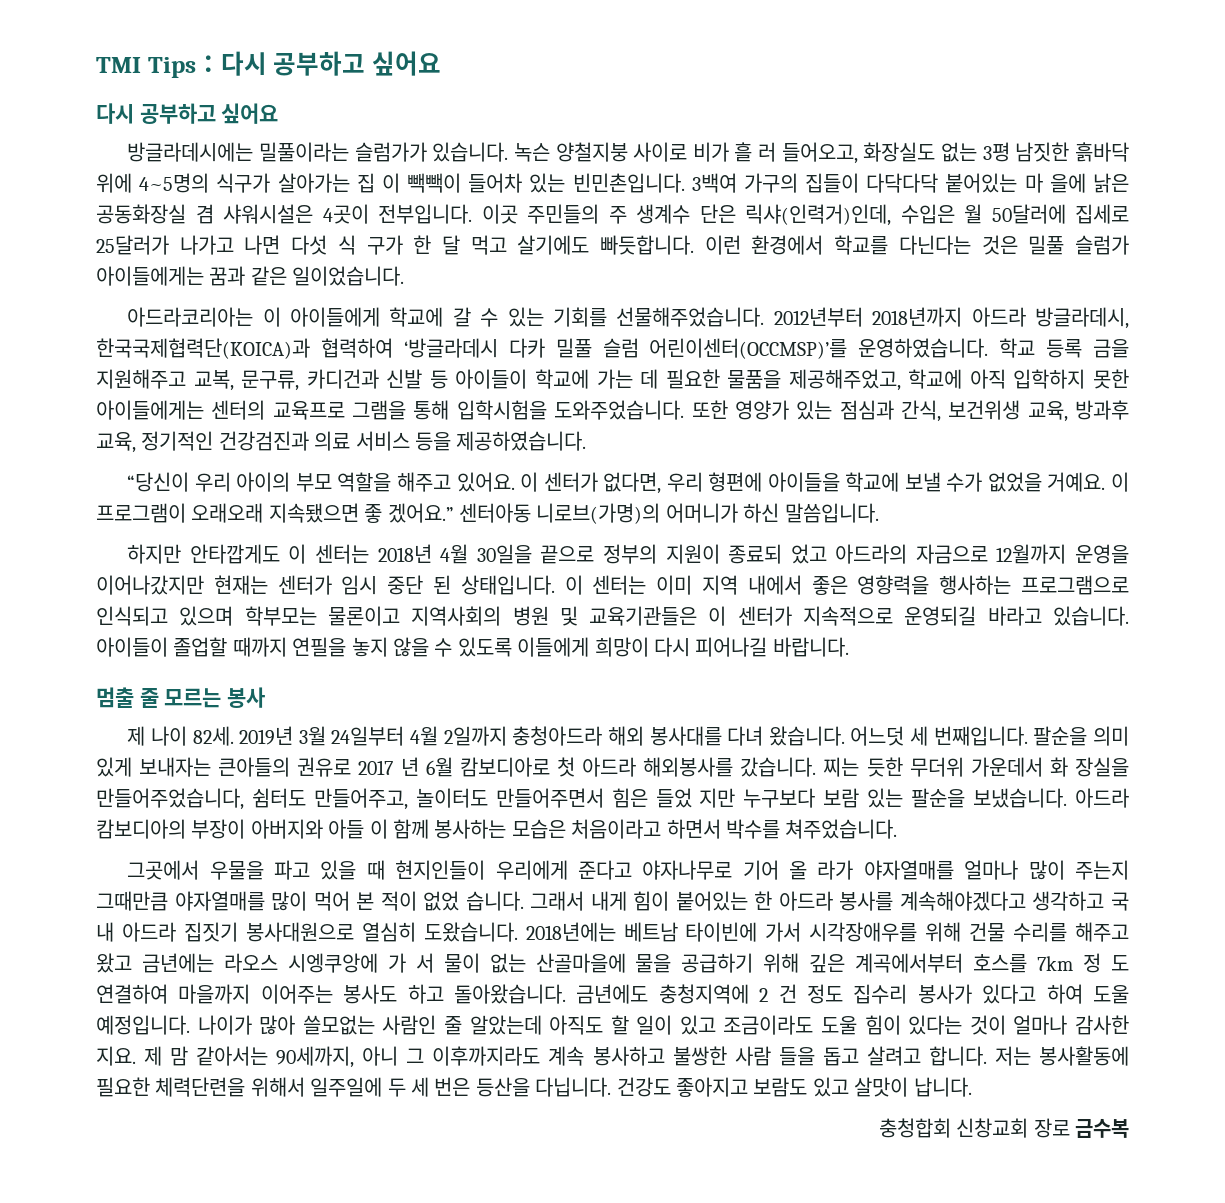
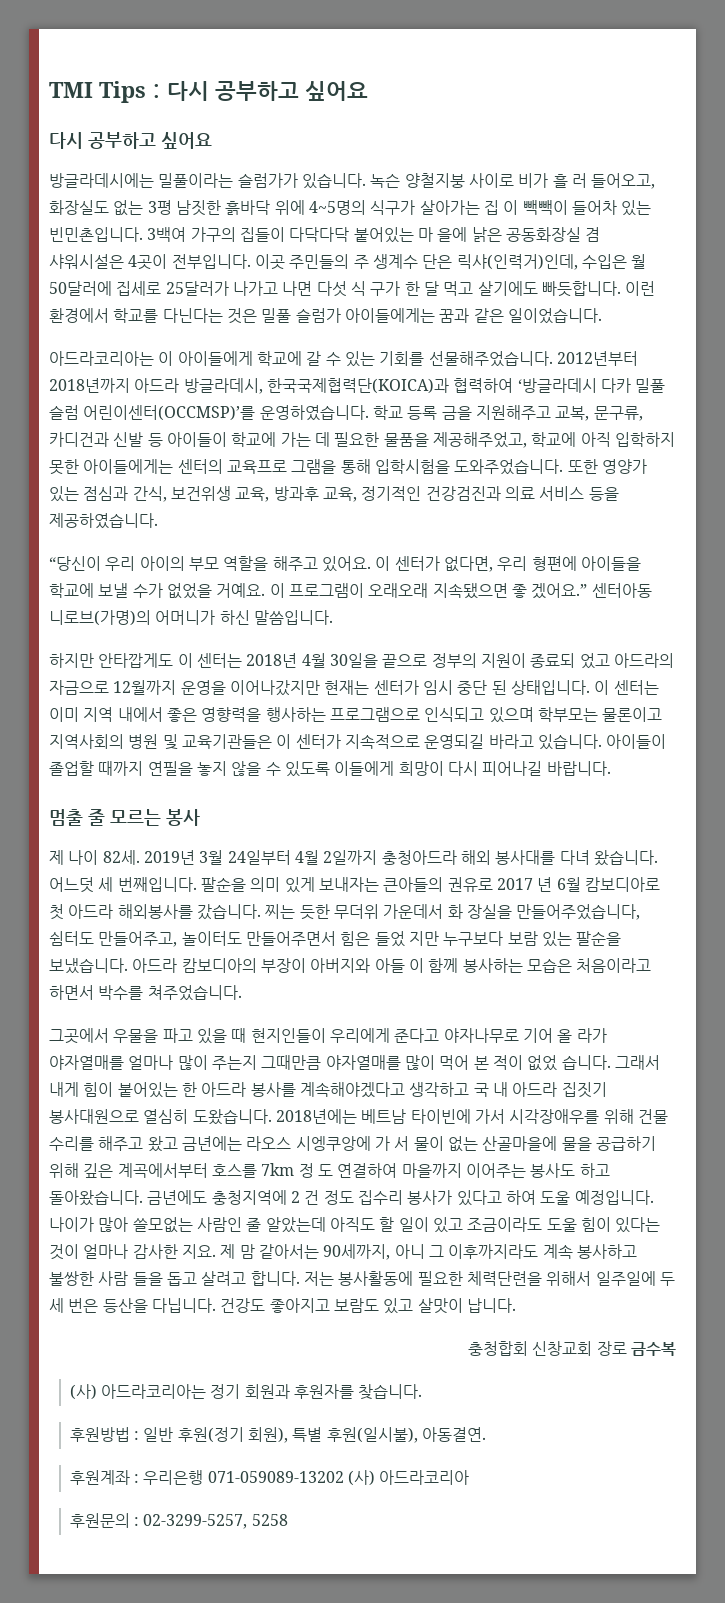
+ (사) 아드라코리아는 정기 회원과 후원자를 찾습니다.
+ 후원방법 : 일반 후원(정기 회원), 특별 후원(일시불), 아동결연.
+ 후원계좌 : 우리은행 071-059089-13202 (사) 아드라코리아
+ 후원문의 : 02-3299-5257, 5258

